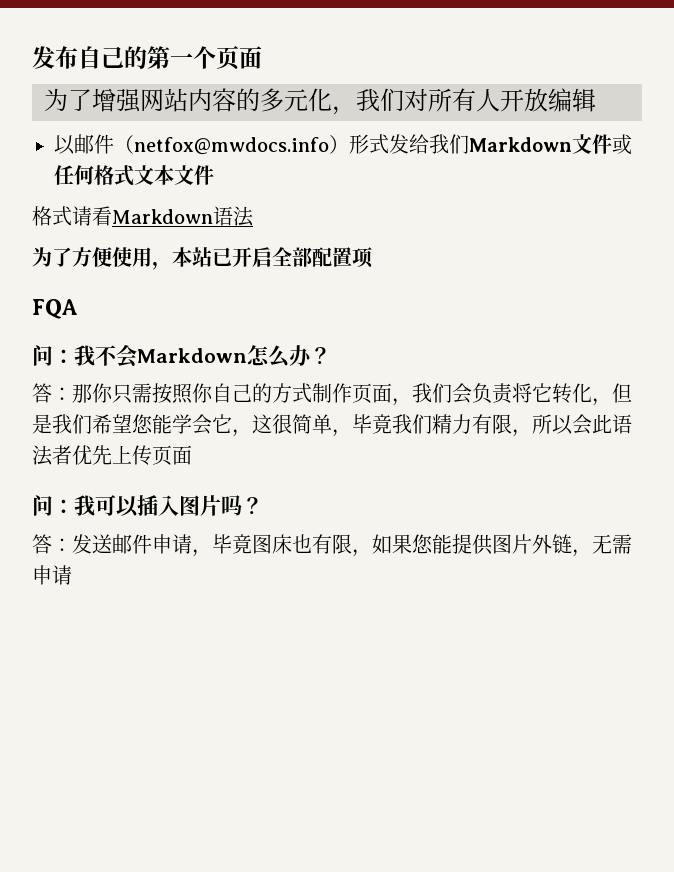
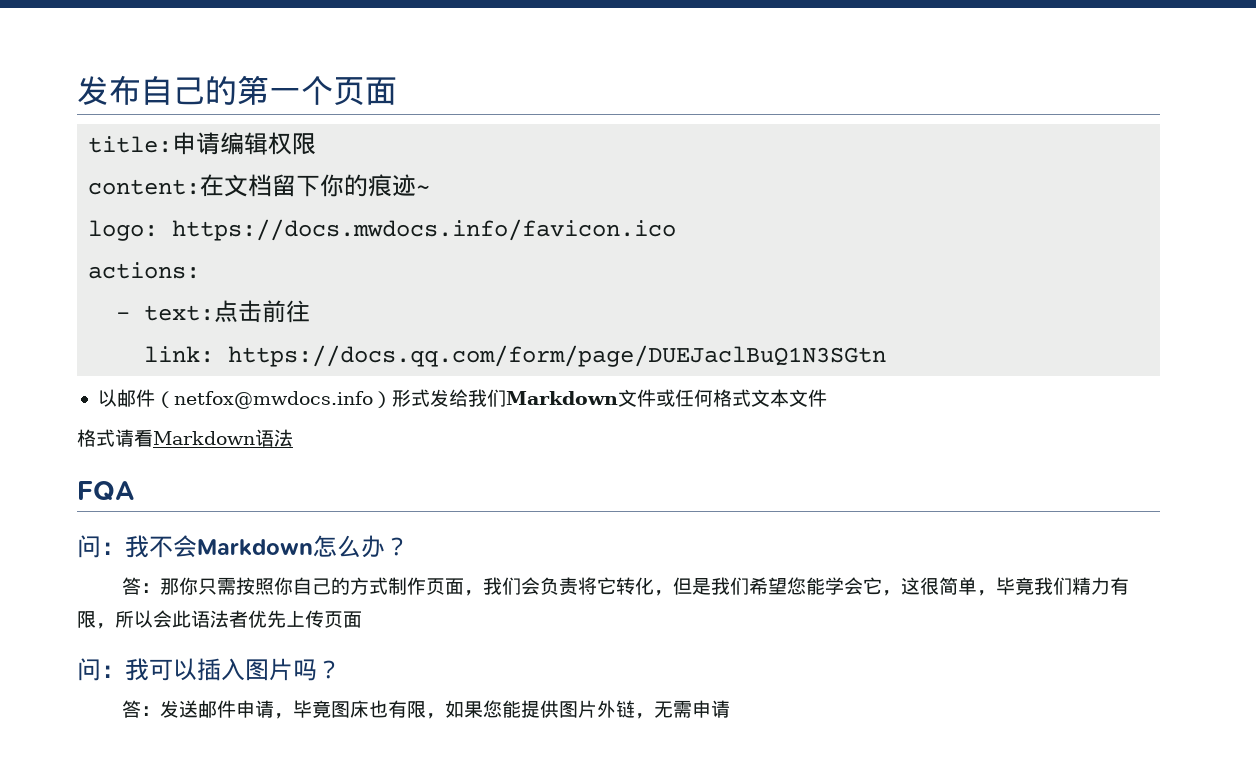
- 为了增强网站内容的多元化，我们对所有人开放编辑
+ title:申请编辑权限
+ content:在文档留下你的痕迹~
+ logo: https://docs.mwdocs.info/favicon.ico
+ actions:
+ - text:点击前往
+ link: https://docs.qq.com/form/page/DUEJaclBuQ1N3SGtn
- 为了方便使用，本站已开启全部配置项

